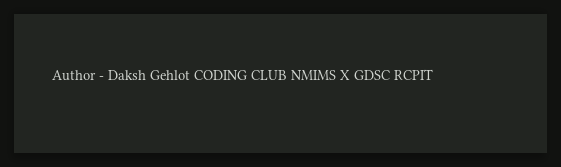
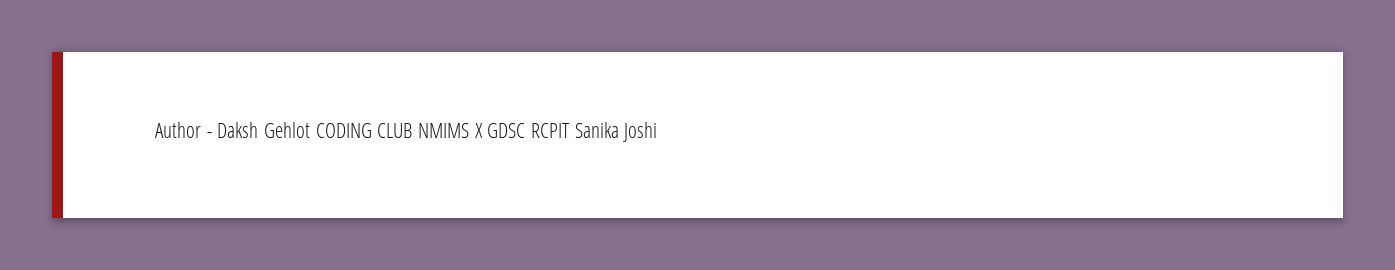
- Author - Daksh Gehlot CODING CLUB NMIMS X GDSC RCPIT
+ Author - Daksh Gehlot CODING CLUB NMIMS X GDSC RCPIT Sanika Joshi

